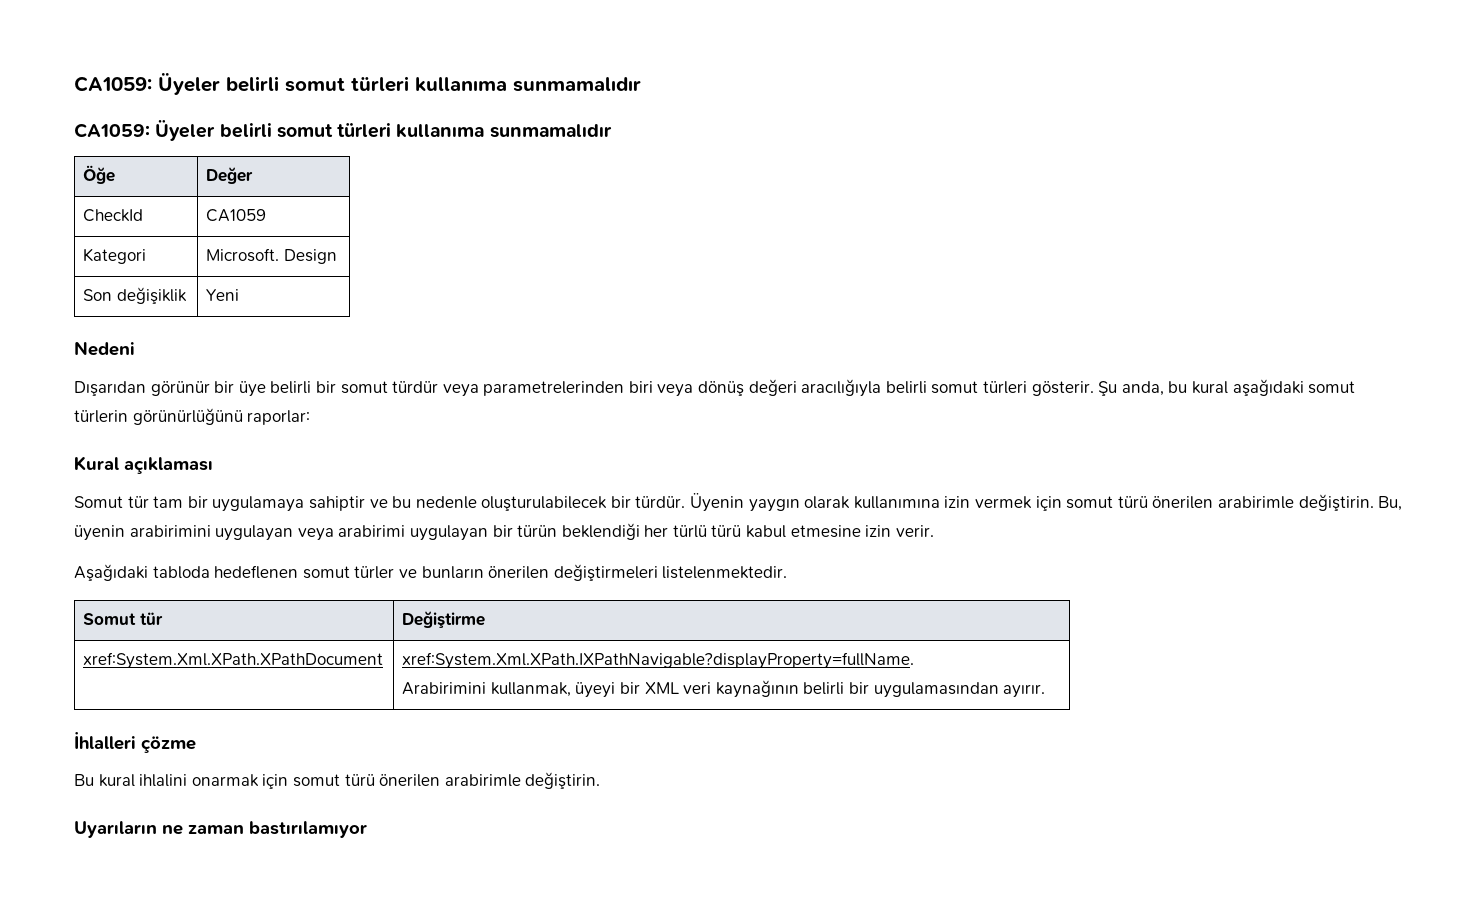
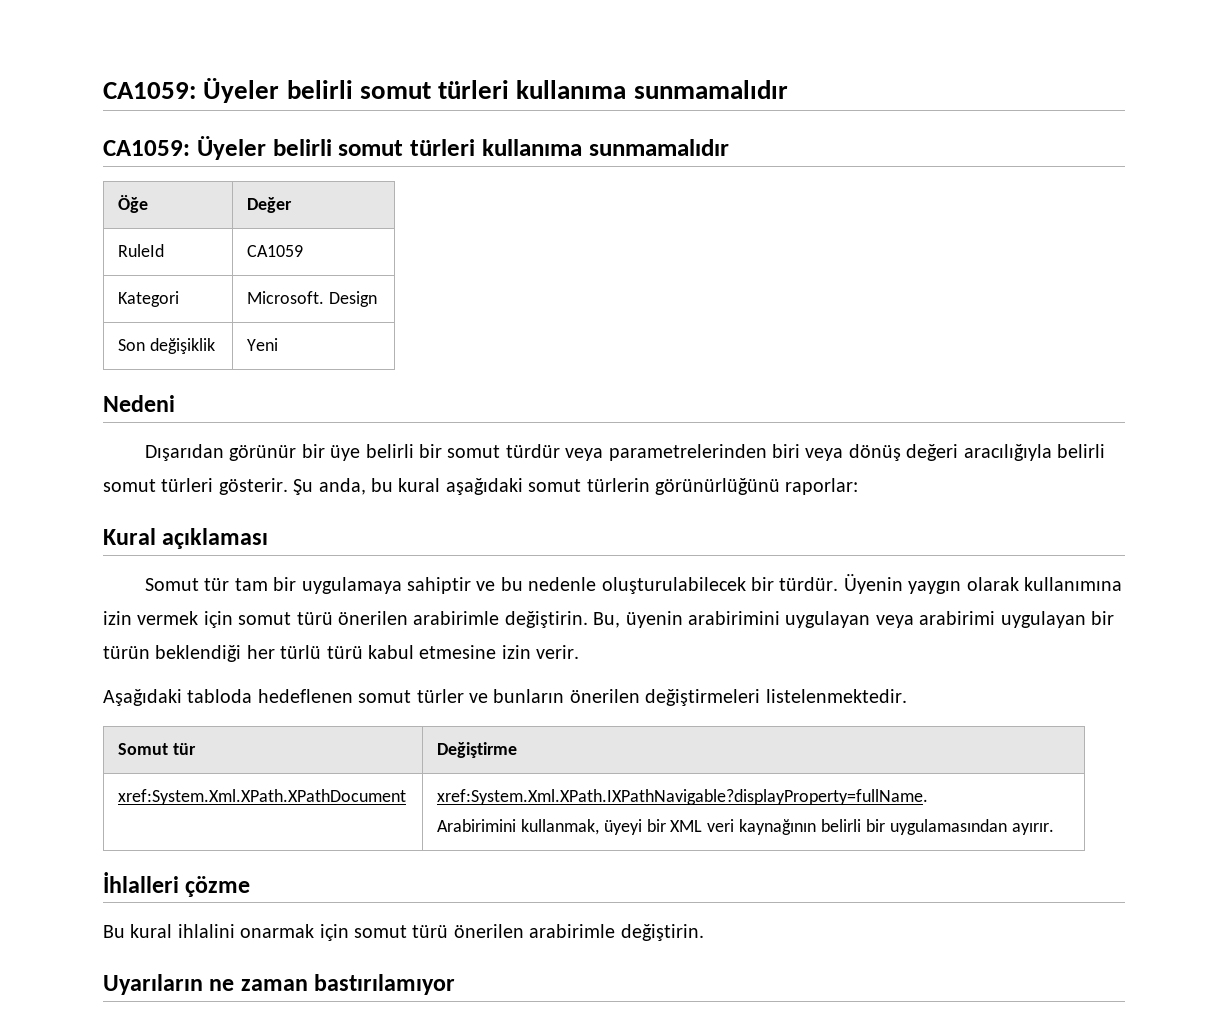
- CheckId | CA1059
+ RuleId | CA1059

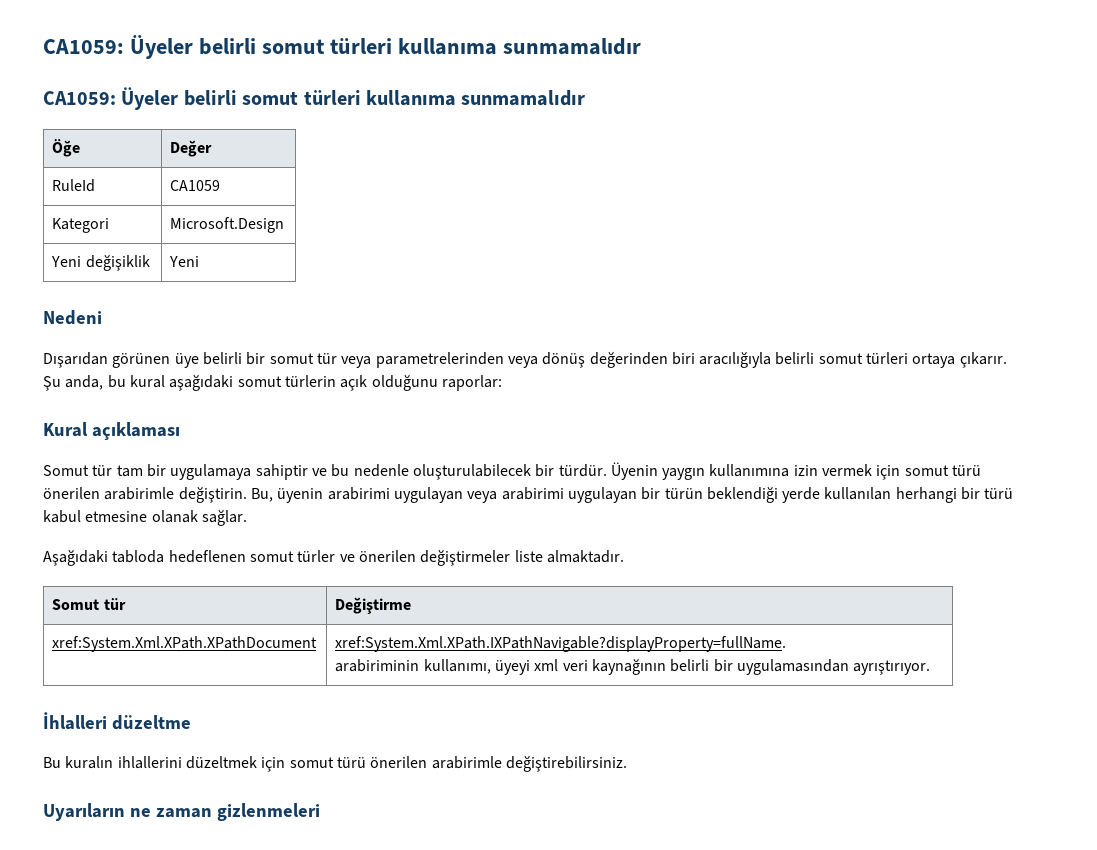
- Kategori | Microsoft. Design
- Son değişiklik | Yeni
+ Kategori | Microsoft.Design
+ Yeni değişiklik | Yeni
- Dışarıdan görünür bir üye belirli bir somut türdür veya parametrelerinden biri veya dönüş değeri aracılığıyla belirli somut türleri gösterir.
+ Dışarıdan görünen üye belirli bir somut tür veya parametrelerinden veya dönüş değerinden biri aracılığıyla belirli somut türleri ortaya çıkarır.
- Şu anda, bu kural aşağıdaki somut türlerin görünürlüğünü raporlar:
+ Şu anda, bu kural aşağıdaki somut türlerin açık olduğunu raporlar:
- Üyenin yaygın olarak kullanımına izin vermek için somut türü önerilen arabirimle değiştirin.
+ Üyenin yaygın kullanımına izin vermek için somut türü önerilen arabirimle değiştirin.
- Bu, üyenin arabirimini uygulayan veya arabirimi uygulayan bir türün beklendiği her türlü türü kabul etmesine izin verir.
+ Bu, üyenin arabirimi uygulayan veya arabirimi uygulayan bir türün beklendiği yerde kullanılan herhangi bir türü kabul etmesine olanak sağlar.
- Aşağıdaki tabloda hedeflenen somut türler ve bunların önerilen değiştirmeleri listelenmektedir.
+ Aşağıdaki tabloda hedeflenen somut türler ve önerilen değiştirmeler liste almaktadır.
  xref:System.Xml.XPath.XPathDocument | xref:System.Xml.XPath.IXPathNavigable?displayProperty=fullName.
- Arabirimini kullanmak, üyeyi bir XML veri kaynağının belirli bir uygulamasından ayırır.
+ arabiriminin kullanımı, üyeyi xml veri kaynağının belirli bir uygulamasından ayrıştırıyor.
- İhlalleri çözme
+ İhlalleri düzeltme
- Bu kural ihlalini onarmak için somut türü önerilen arabirimle değiştirin.
+ Bu kuralın ihlallerini düzeltmek için somut türü önerilen arabirimle değiştirebilirsiniz.
- Uyarıların ne zaman bastırılamıyor
+ Uyarıların ne zaman gizlenmeleri

